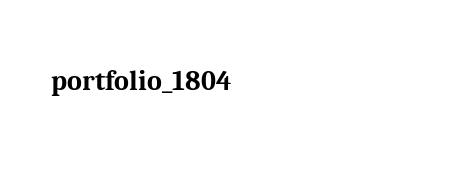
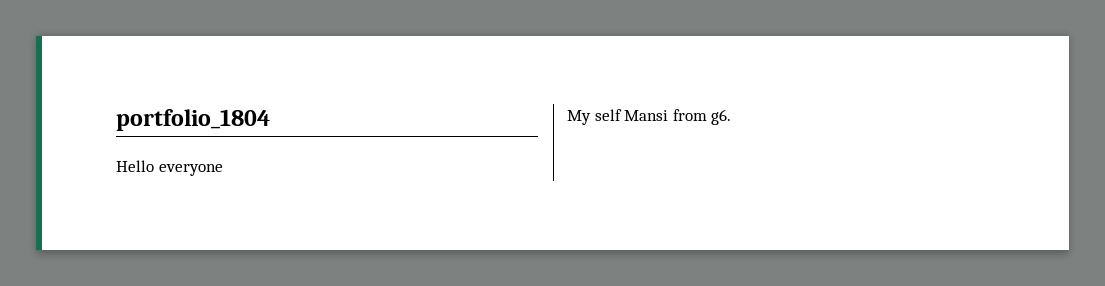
+ Hello everyone
+ My self Mansi from g6.

